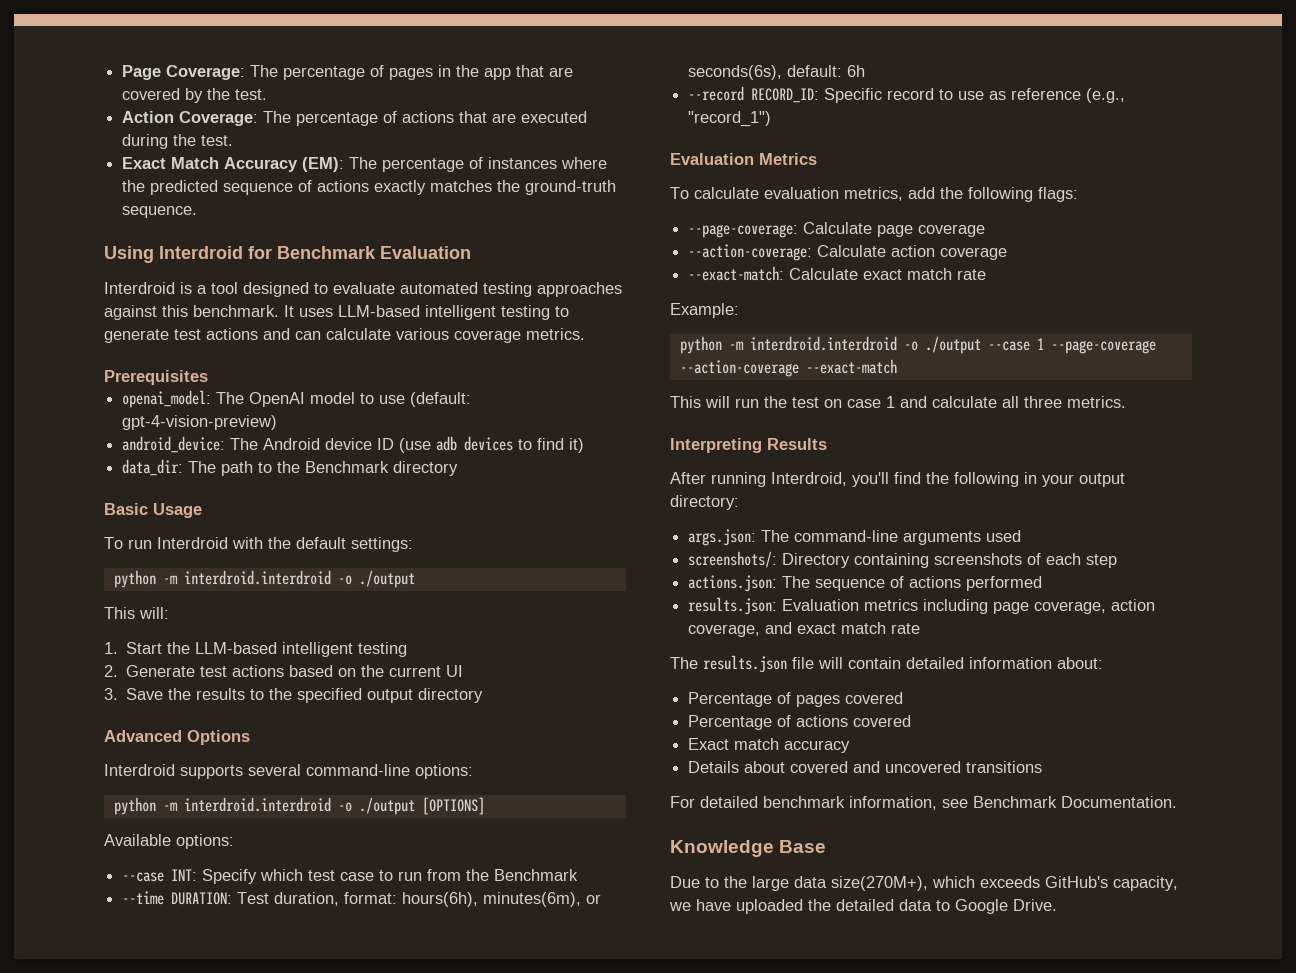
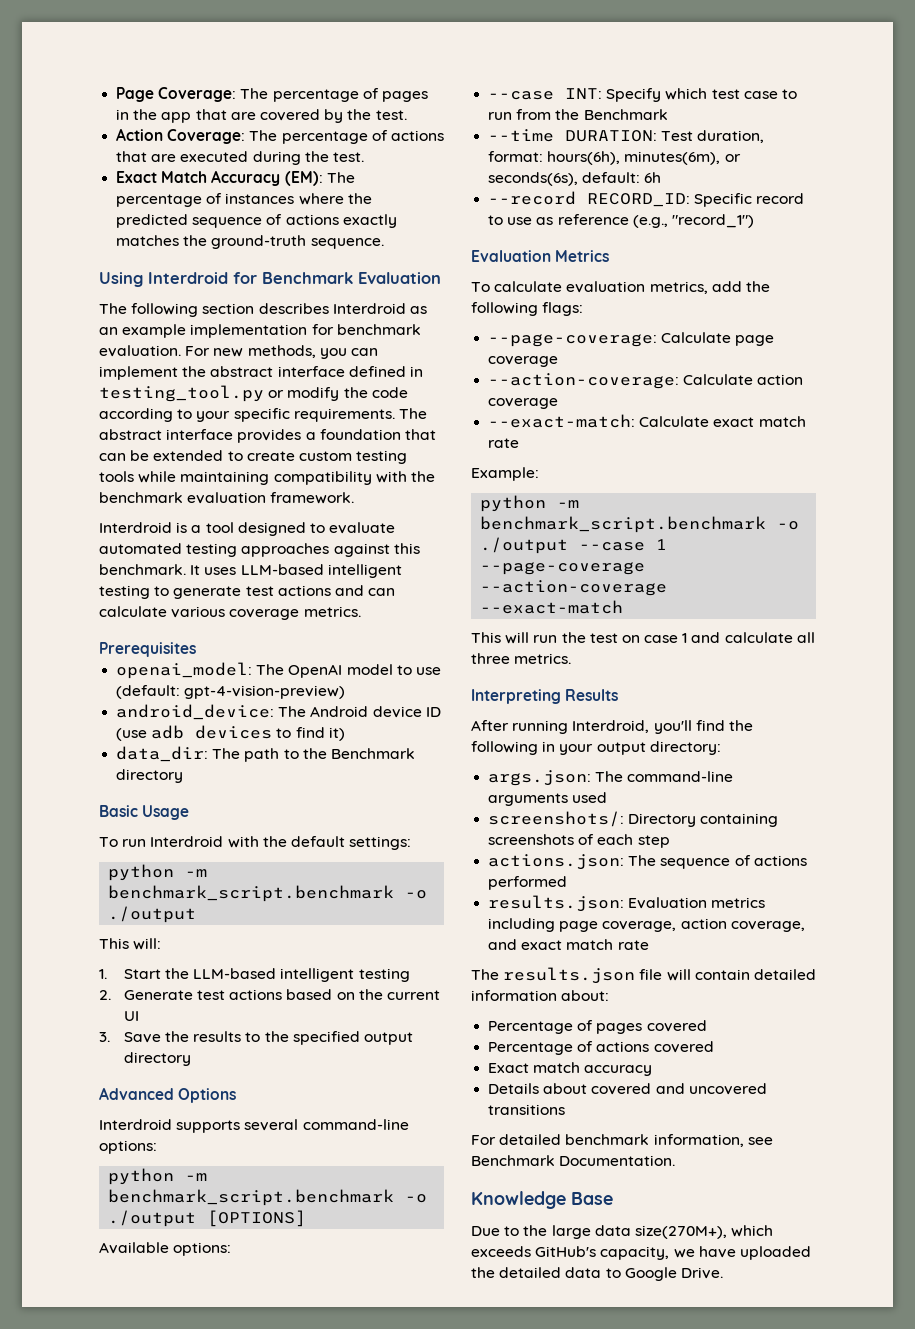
+ The following section describes Interdroid as an example implementation for benchmark evaluation. For new methods, you can implement the abstract interface defined in testing_tool.py or modify the code according to your specific requirements. The abstract interface provides a foundation that can be extended to create custom testing tools while maintaining compatibility with the benchmark evaluation framework.
  To run Interdroid with the default settings:
- python -m interdroid.interdroid -o ./output
+ python -m benchmark_script.benchmark -o ./output
- python -m interdroid.interdroid -o ./output [OPTIONS]
+ python -m benchmark_script.benchmark -o ./output [OPTIONS]
- python -m interdroid.interdroid -o ./output --case 1 --page-coverage --action-coverage --exact-match
+ python -m benchmark_script.benchmark -o ./output --case 1 --page-coverage --action-coverage --exact-match

